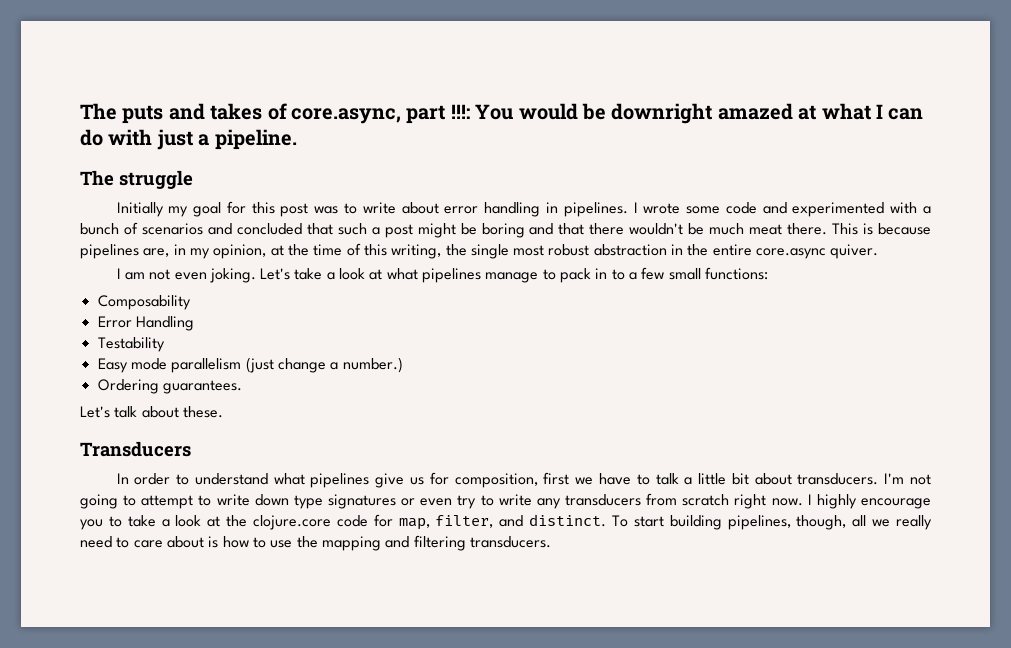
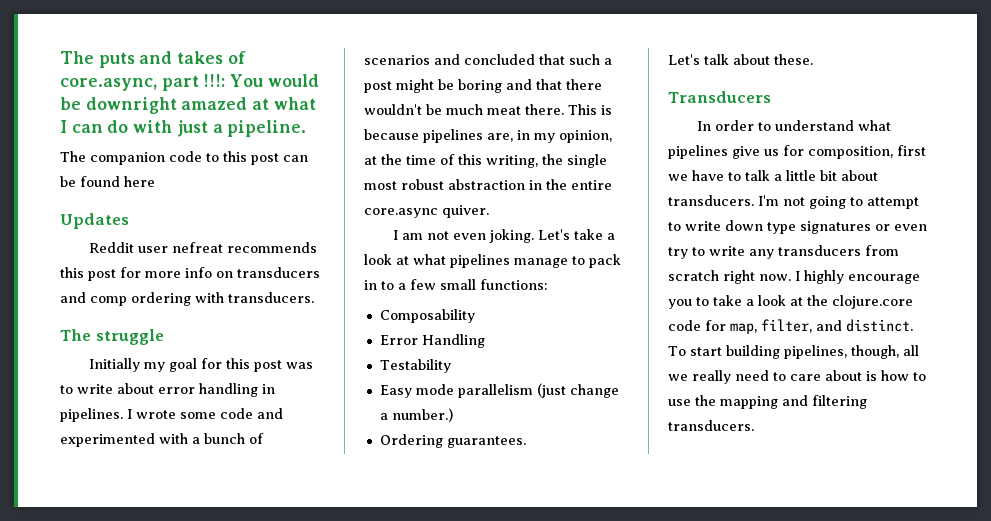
+ The companion code to this post can be found here
+ Updates
+ Reddit user nefreat recommends this post for more info on transducers and comp ordering with transducers.

